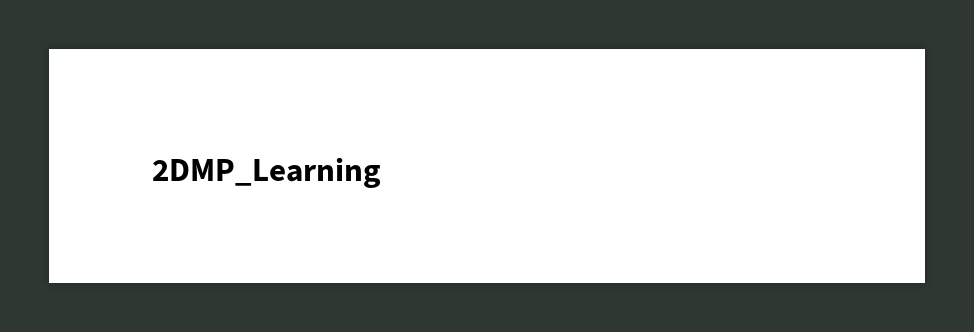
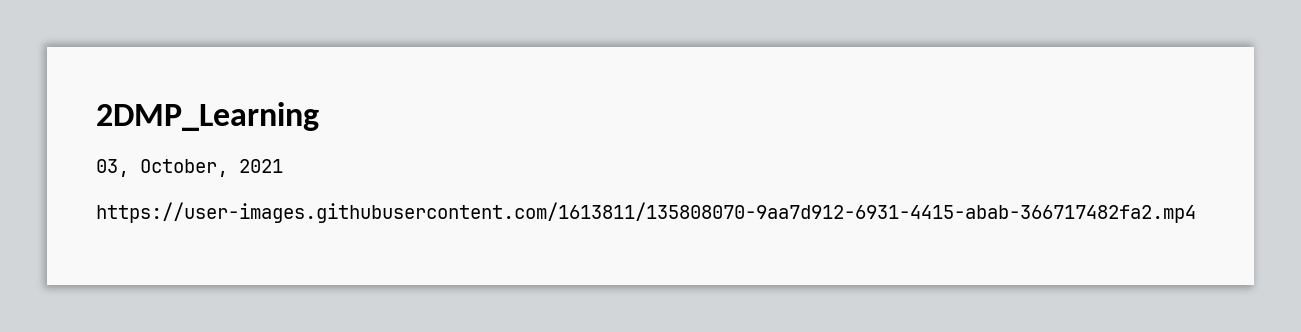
+ 03, October, 2021
+ https://user-images.githubusercontent.com/1613811/135808070-9aa7d912-6931-4415-abab-366717482fa2.mp4

